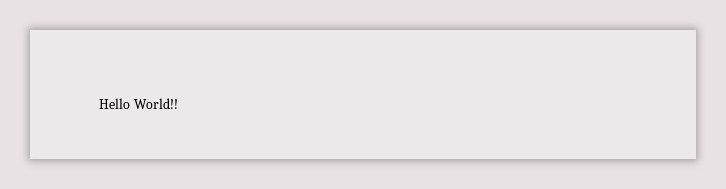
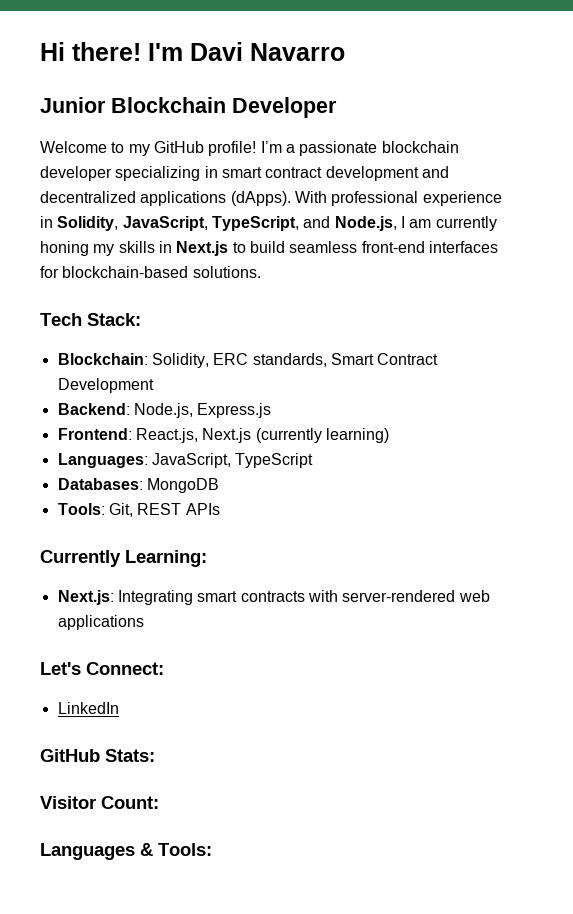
- Hello World!!
+ Hi there! I'm Davi Navarro
+ Junior Blockchain Developer
+ Welcome to my GitHub profile! I’m a passionate blockchain developer specializing in smart contract development and decentralized applications (dApps). With professional experience in Solidity, JavaScript, TypeScript, and Node.js, I am currently honing my skills in Next.js to build seamless front-end interfaces for blockchain-based solutions.
+ Tech Stack:
+ Blockchain: Solidity, ERC standards, Smart Contract Development
+ Backend: Node.js, Express.js
+ Frontend: React.js, Next.js (currently learning)
+ Languages: JavaScript, TypeScript
+ Databases: MongoDB
+ Tools: Git, REST APIs
+ Currently Learning:
+ Next.js: Integrating smart contracts with server-rendered web applications
+ Let's Connect:
+ LinkedIn
+ GitHub Stats:
+ Visitor Count:
+ Languages & Tools:

